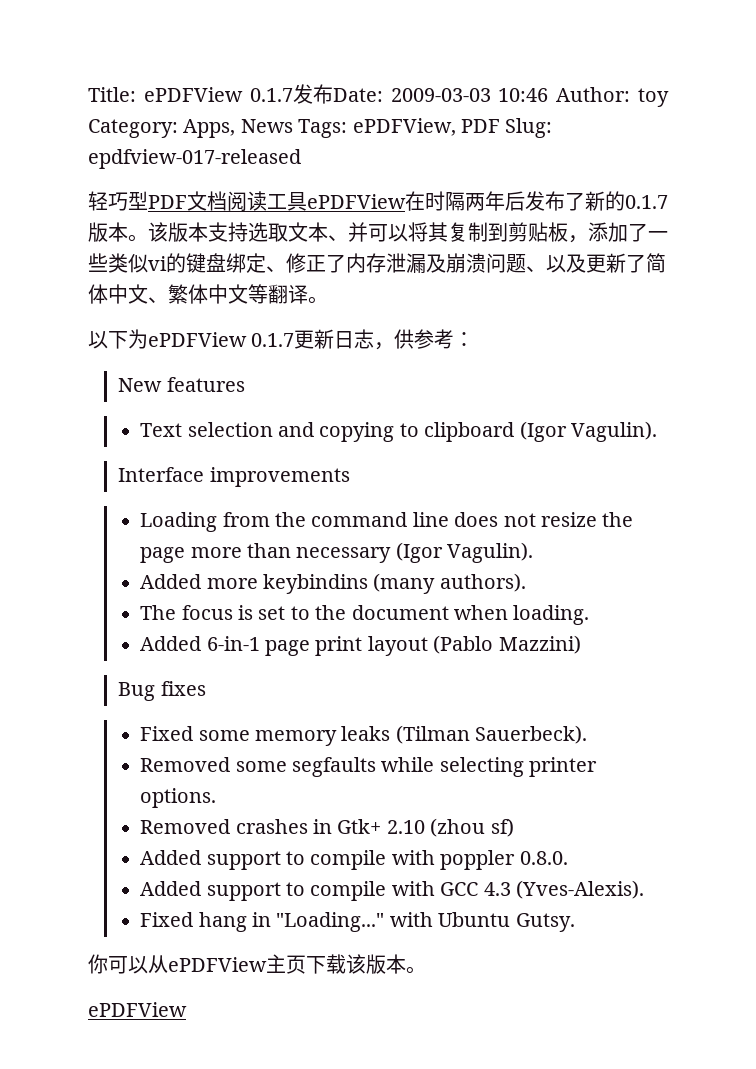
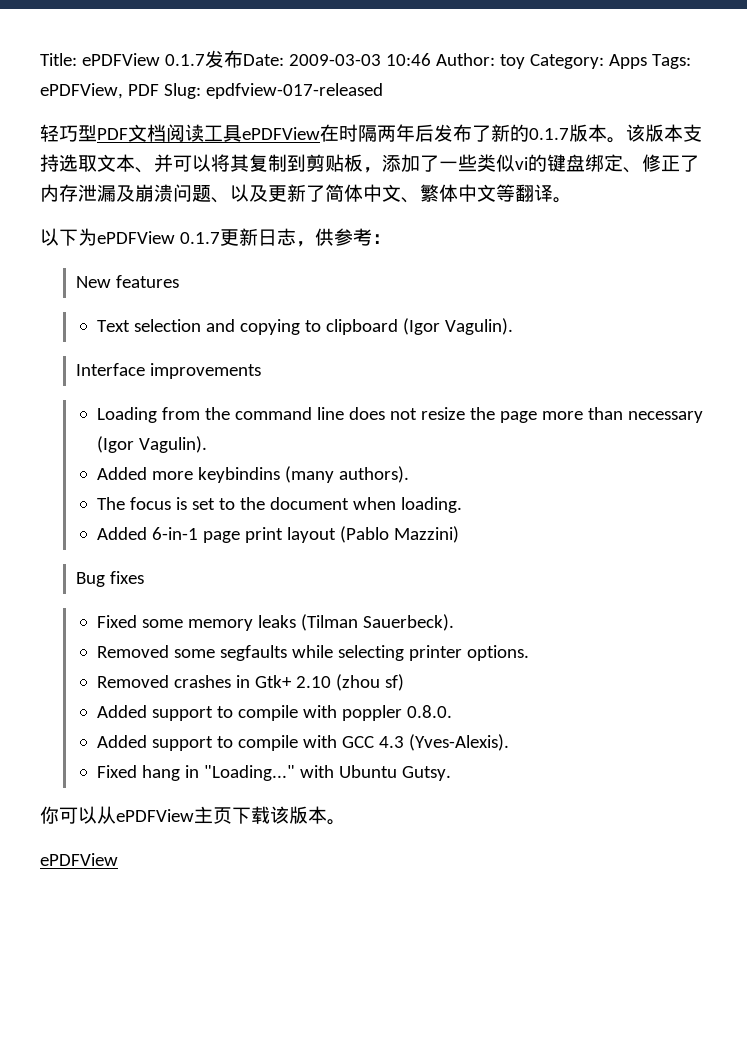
- Title: ePDFView 0.1.7发布Date: 2009-03-03 10:46 Author: toy Category: Apps, News Tags: ePDFView, PDF Slug: epdfview-017-released
+ Title: ePDFView 0.1.7发布Date: 2009-03-03 10:46 Author: toy Category: Apps Tags: ePDFView, PDF Slug: epdfview-017-released

